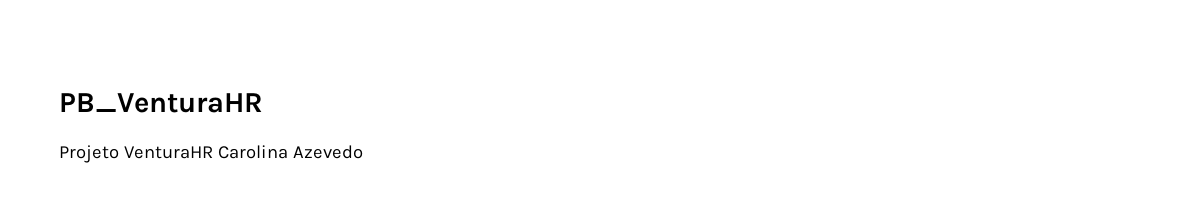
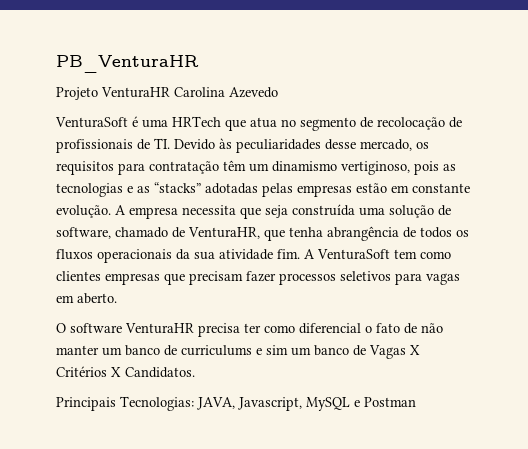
+ VenturaSoft é uma HRTech que atua no segmento de recolocação de profissionais de TI. Devido às peculiaridades desse mercado, os requisitos para contratação têm um dinamismo vertiginoso, pois as tecnologias e as “stacks” adotadas pelas empresas estão em constante evolução. A empresa necessita que seja construída uma solução de software, chamado de VenturaHR, que tenha abrangência de todos os fluxos operacionais da sua atividade fim. A VenturaSoft tem como clientes empresas que precisam fazer processos seletivos para vagas em aberto.
+ O software VenturaHR precisa ter como diferencial o fato de não manter um banco de curriculums e sim um banco de Vagas X Critérios X Candidatos.
+ Principais Tecnologias: JAVA, Javascript, MySQL e Postman

